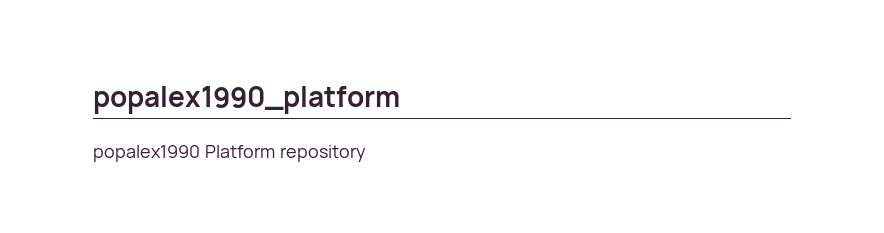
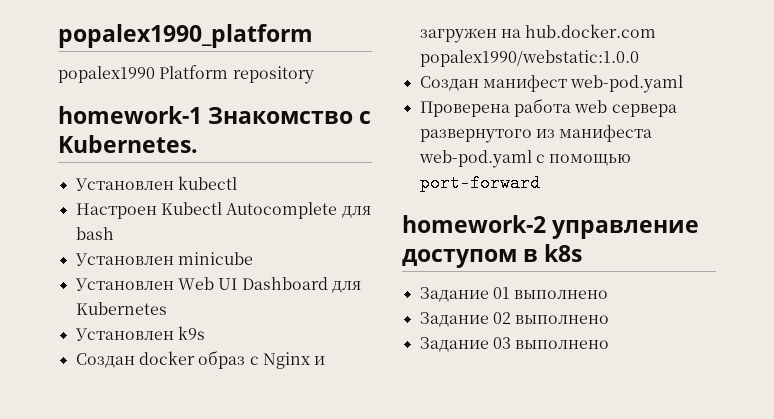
+ homework-1 Знакомство с Kubernetes.
+ Установлен kubectl
+ Настроен Kubectl Autocomplete для bash
+ Установлен minicube
+ Установлен Web UI Dashboard для Kubernetes
+ Установлен k9s
+ Создан docker образ с Nginx и загружен на hub.docker.com popalex1990/webstatic:1.0.0
+ Создан манифест web-pod.yaml
+ Проверена работа web сервера развернутого из манифеста web-pod.yaml с помощью port-forward
+ homework-2 управление доступом в k8s
+ Задание 01 выполнено
+ Задание 02 выполнено
+ Задание 03 выполнено

